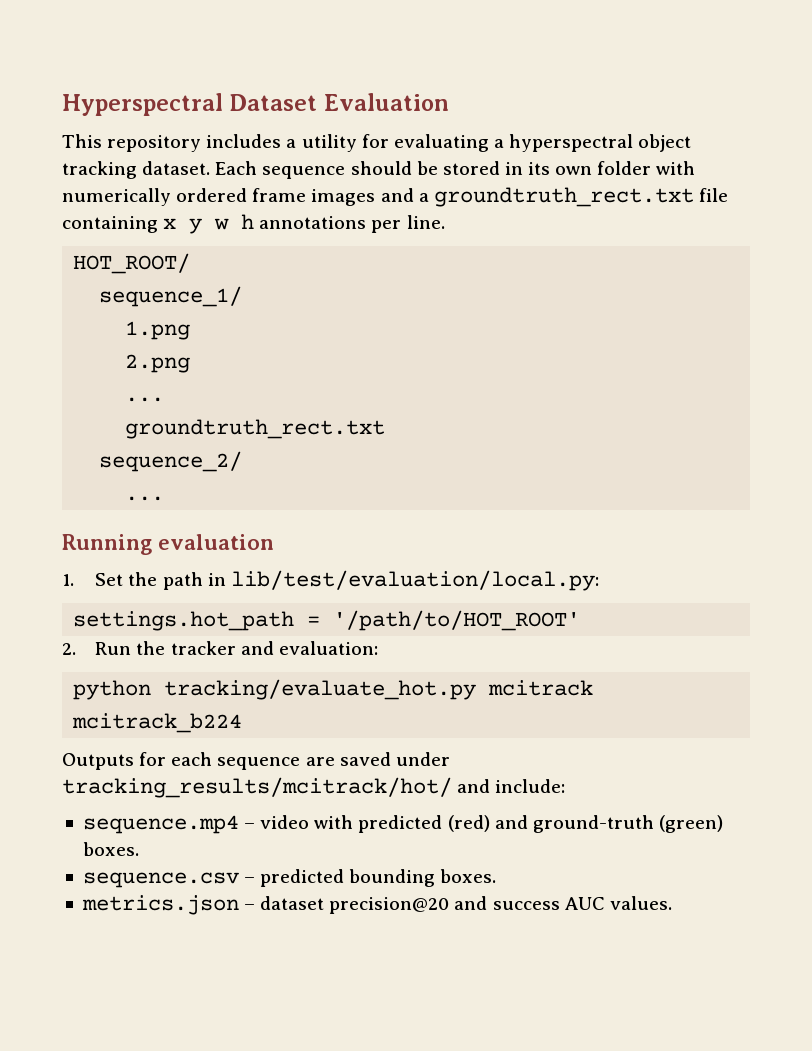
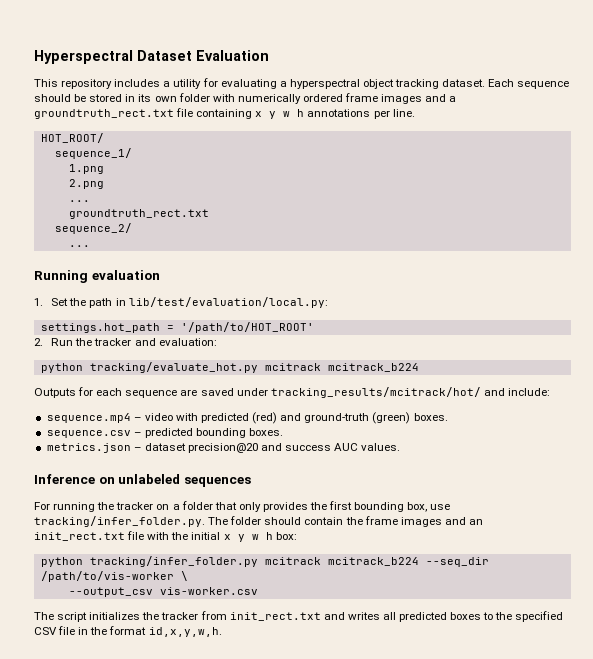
+ Inference on unlabeled sequences
+ For running the tracker on a folder that only provides the first bounding box, use tracking/infer_folder.py. The folder should contain the frame images and an init_rect.txt file with the initial x y w h box:
+ python tracking/infer_folder.py mcitrack mcitrack_b224 --seq_dir /path/to/vis-worker \
+ --output_csv vis-worker.csv
+ The script initializes the tracker from init_rect.txt and writes all predicted boxes to the specified CSV file in the format id,x,y,w,h.

